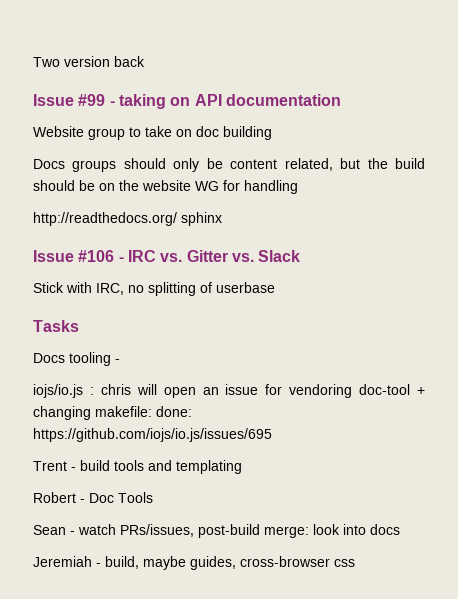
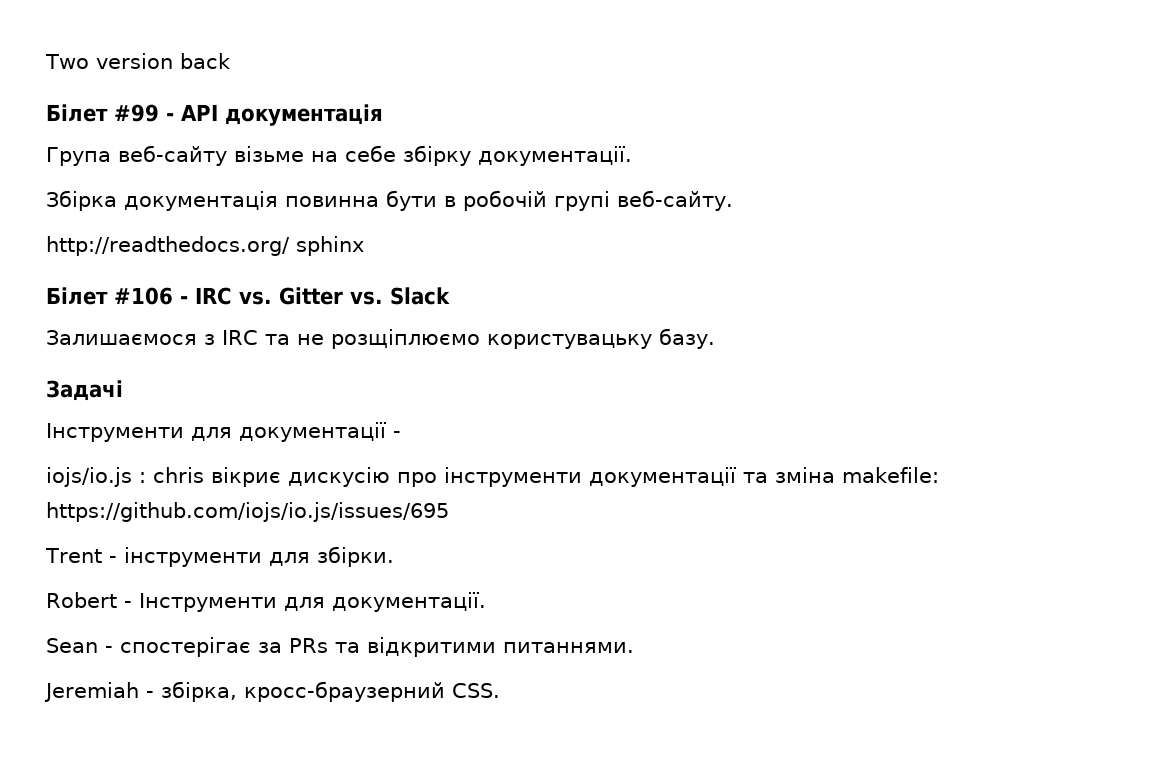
- Issue #99 - taking on API documentation
- Website group to take on doc building
- Docs groups should only be content related, but the build should be on the website WG for handling
+ Білет #99 - API документація
+ Група веб-сайту візьме на себе збірку документації.
+ Збірка документація повинна бути в робочій групі веб-сайту.
- Issue #106 - IRC vs. Gitter vs. Slack
+ Білет #106 - IRC vs. Gitter vs. Slack
- Stick with IRC, no splitting of userbase
- Tasks
- Docs tooling -
- iojs/io.js : chris will open an issue for vendoring doc-tool + changing makefile: done: https://github.com/iojs/io.js/issues/695
+ Залишаємося з IRC та не розщіплюємо користувацьку базу.
+ Задачі
+ Інструменти для документації -
+ iojs/io.js : chris вікриє дискусію про інструменти документації та зміна makefile: https://github.com/iojs/io.js/issues/695
- Trent - build tools and templating
+ Trent - інструменти для збірки.
- Robert - Doc Tools
+ Robert - Інструменти для документації.
- Sean - watch PRs/issues, post-build merge: look into docs
- Jeremiah - build, maybe guides, cross-browser css
+ Sean - спостерігає за PRs та відкритими питаннями.
+ Jeremiah - збірка, кросс-браузерний CSS.

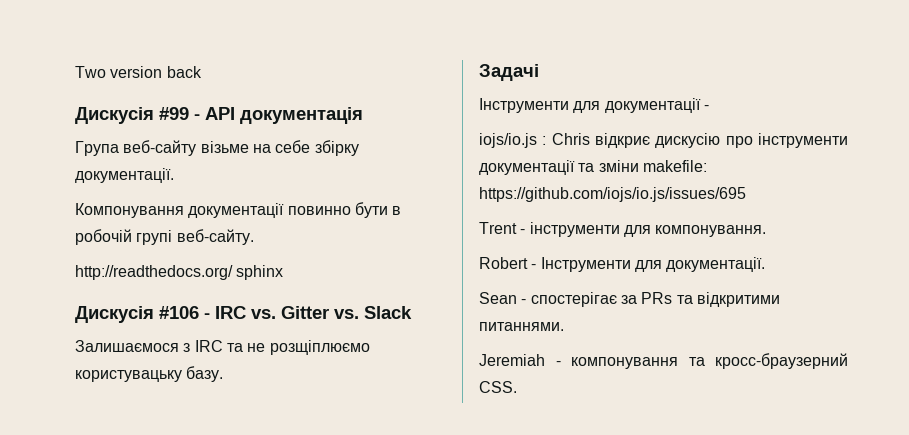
- Білет #99 - API документація
+ Дискусія #99 - API документація
- Збірка документація повинна бути в робочій групі веб-сайту.
+ Компонування документації повинно бути в робочій групі веб-сайту.
- Білет #106 - IRC vs. Gitter vs. Slack
+ Дискусія #106 - IRC vs. Gitter vs. Slack
- iojs/io.js : chris вікриє дискусію про інструменти документації та зміна makefile: https://github.com/iojs/io.js/issues/695
+ iojs/io.js : Chris відкриє дискусію про інструменти документації та зміни makefile: https://github.com/iojs/io.js/issues/695
- Trent - інструменти для збірки.
+ Trent - інструменти для компонування.
- Jeremiah - збірка, кросс-браузерний CSS.
+ Jeremiah - компонування та кросс-браузерний CSS.

